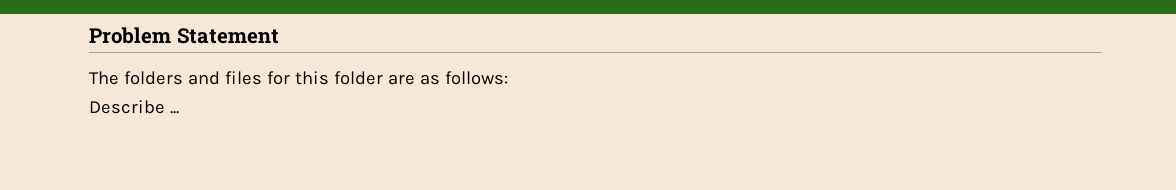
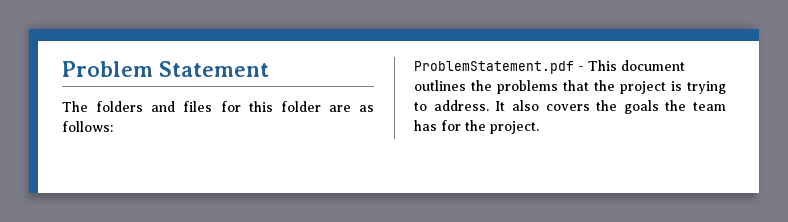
- Describe ...
+ ProblemStatement.pdf - This document outlines the problems that the project is trying to address. It also covers the goals the team has for the project.

